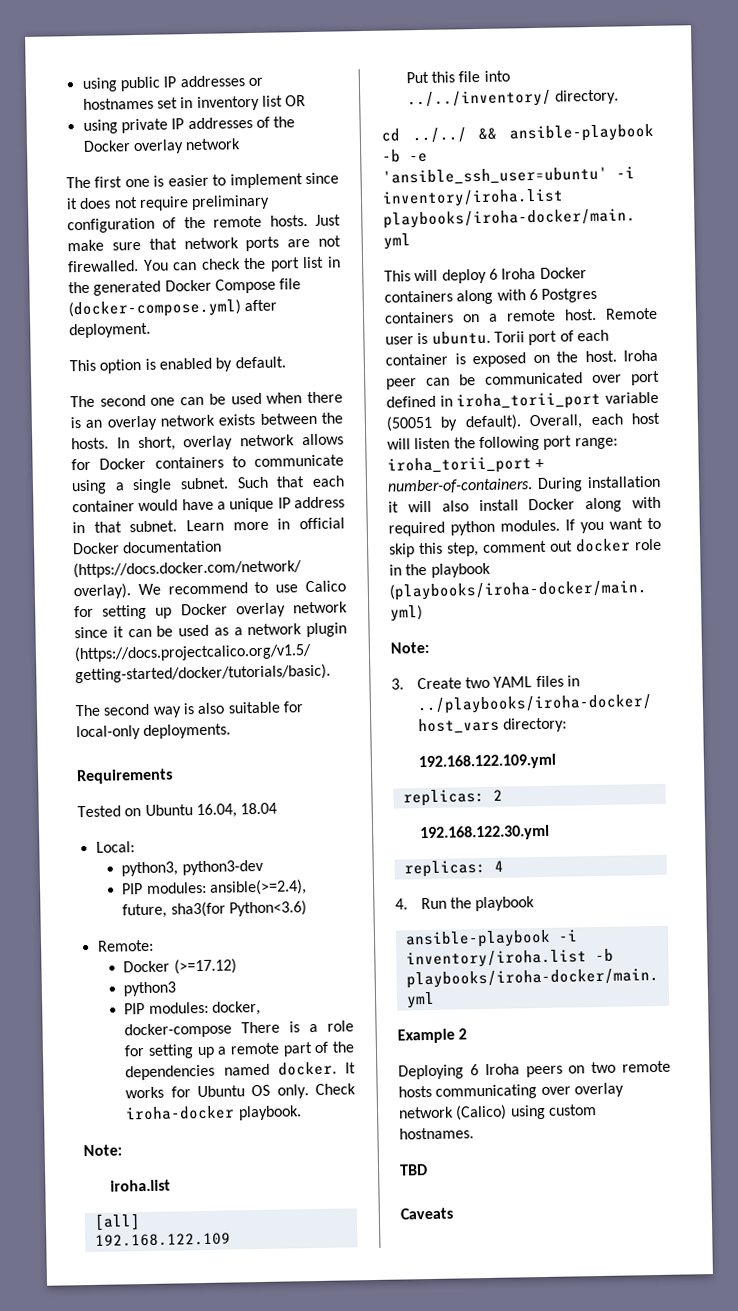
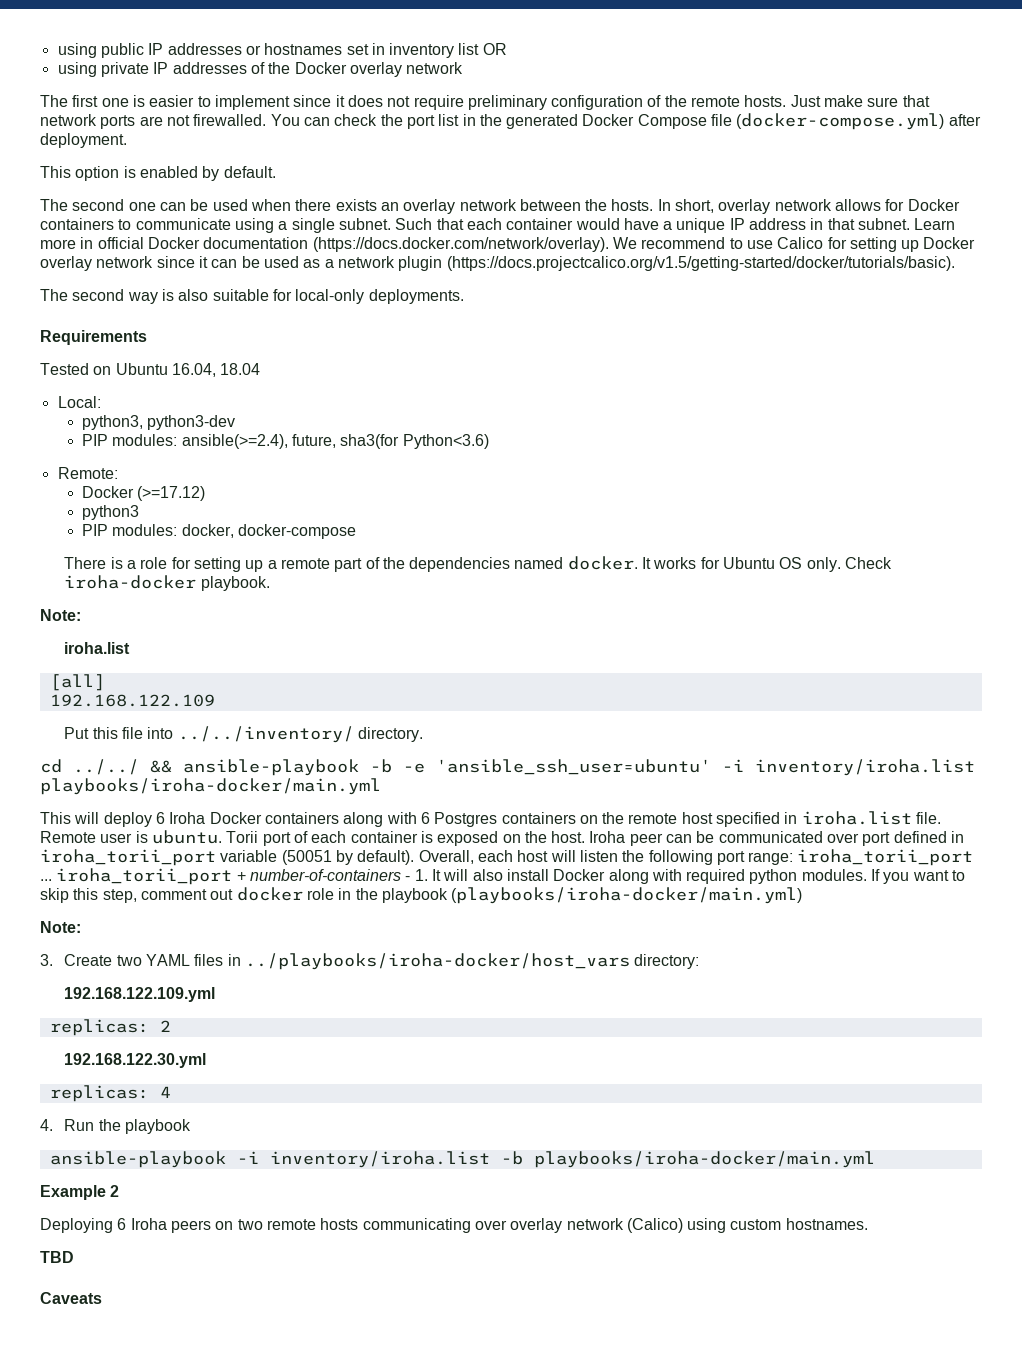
- The second one can be used when there is an overlay network exists between the hosts.
+ The second one can be used when there exists an overlay network between the hosts.
- PIP modules: docker, docker-compose There is a role for setting up a remote part of the dependencies named docker.
+ PIP modules: docker, docker-compose
+ There is a role for setting up a remote part of the dependencies named docker.
- This will deploy 6 Iroha Docker containers along with 6 Postgres containers on a remote host.
+ This will deploy 6 Iroha Docker containers along with 6 Postgres containers on the remote host specified in iroha.list file.
- Overall, each host will listen the following port range: iroha_torii_port + number-of-containers. During installation it will also install Docker along with required python modules.
+ Overall, each host will listen the following port range: iroha_torii_port ... iroha_torii_port + number-of-containers - 1. It will also install Docker along with required python modules.

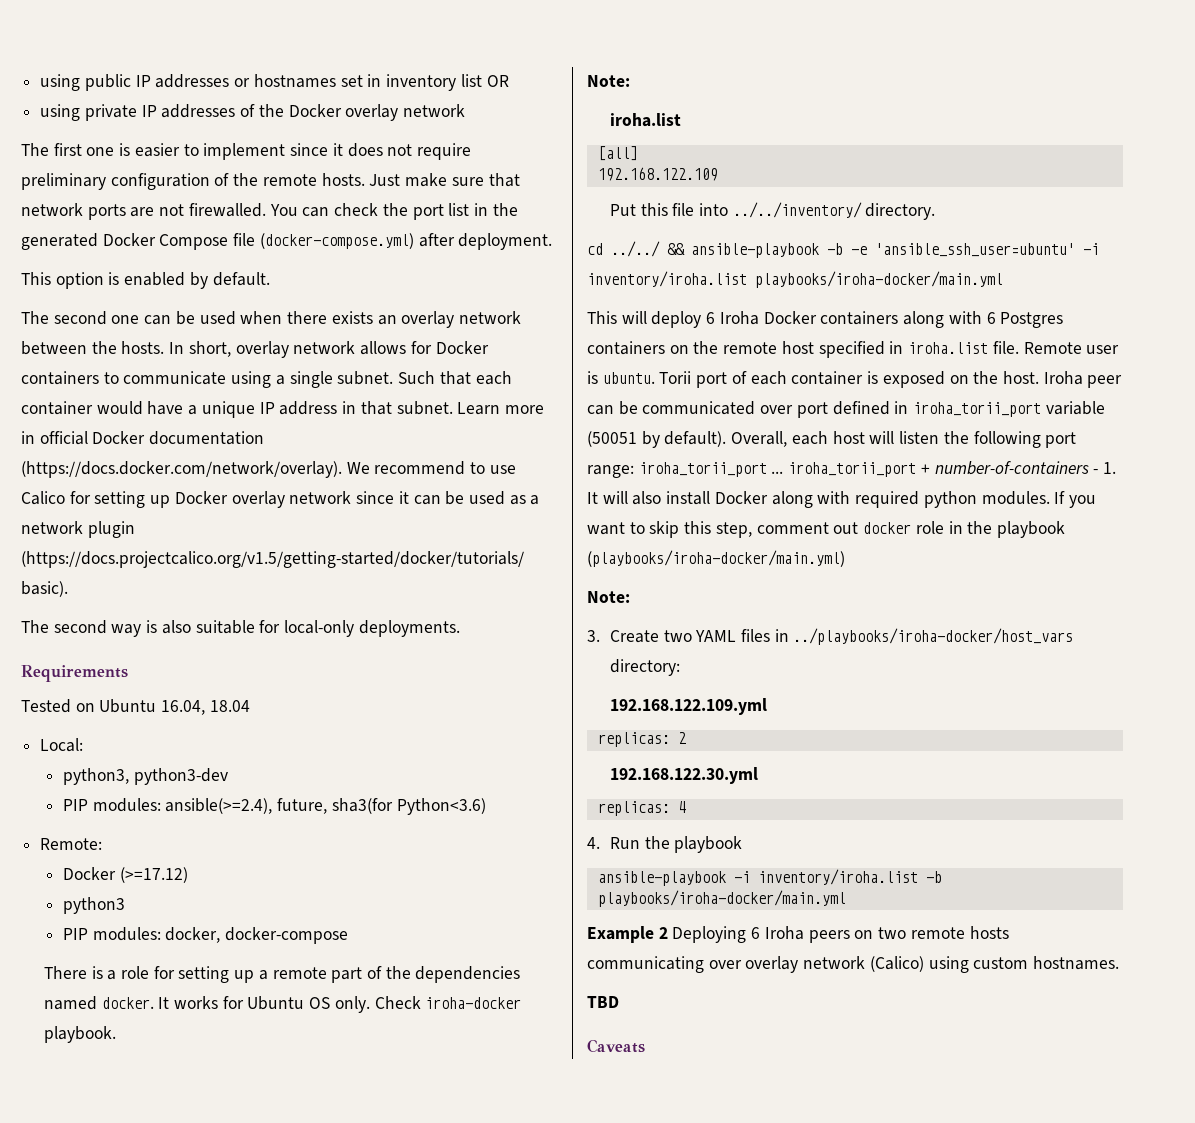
- Example 2
- Deploying 6 Iroha peers on two remote hosts communicating over overlay network (Calico) using custom hostnames.
+ Example 2 Deploying 6 Iroha peers on two remote hosts communicating over overlay network (Calico) using custom hostnames.

